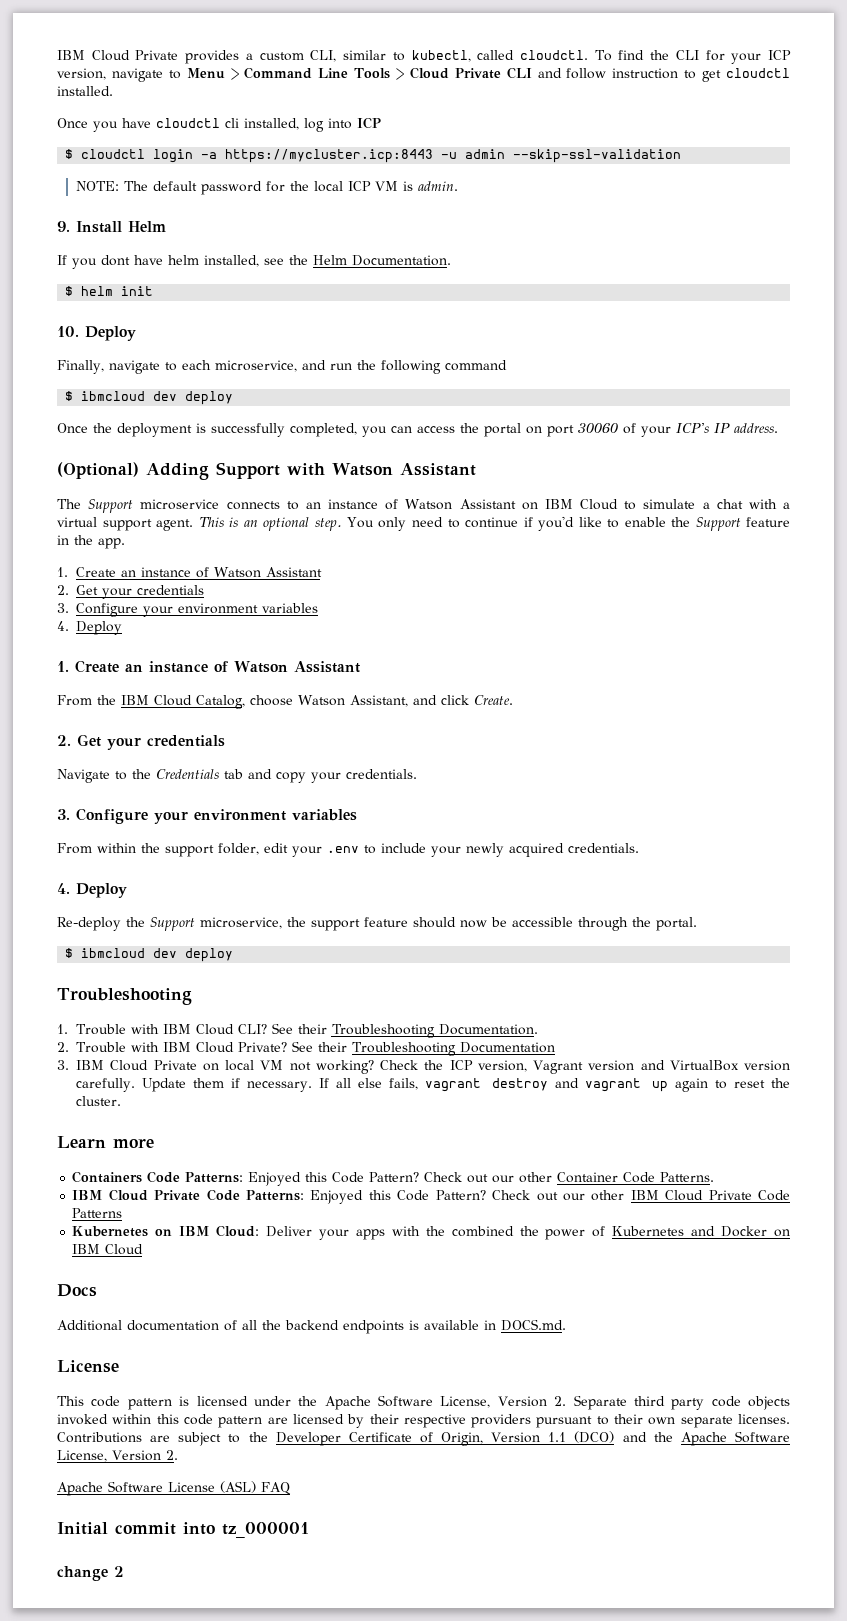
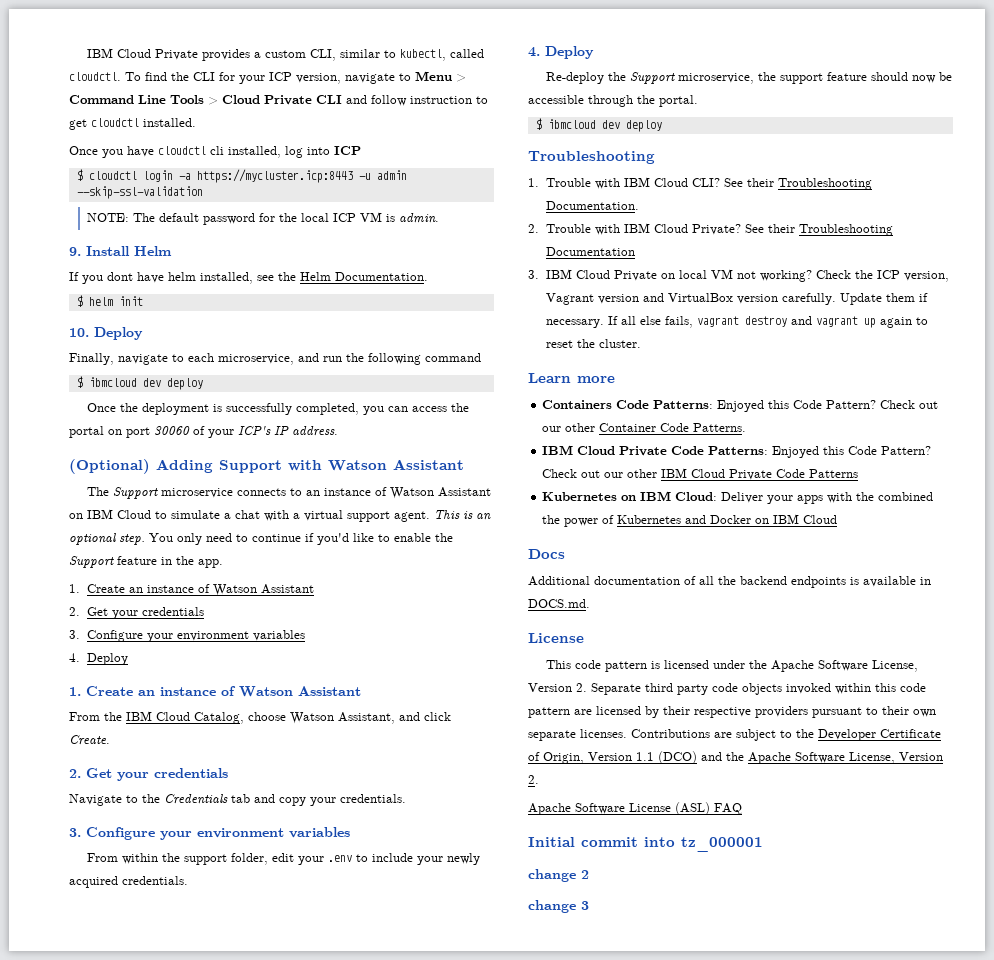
+ change 3

